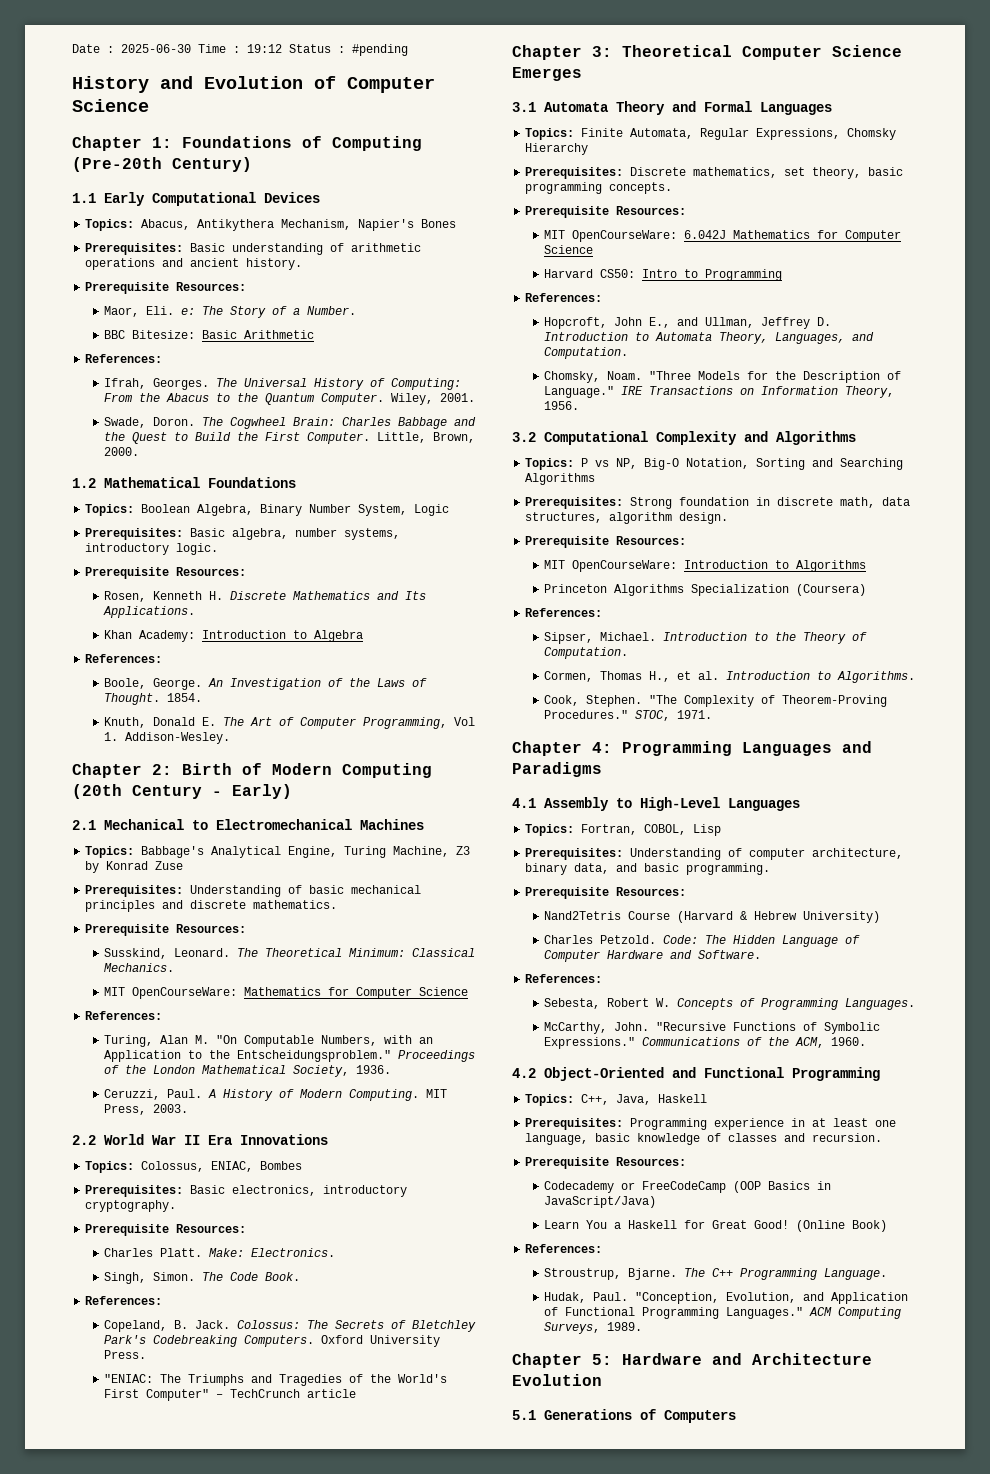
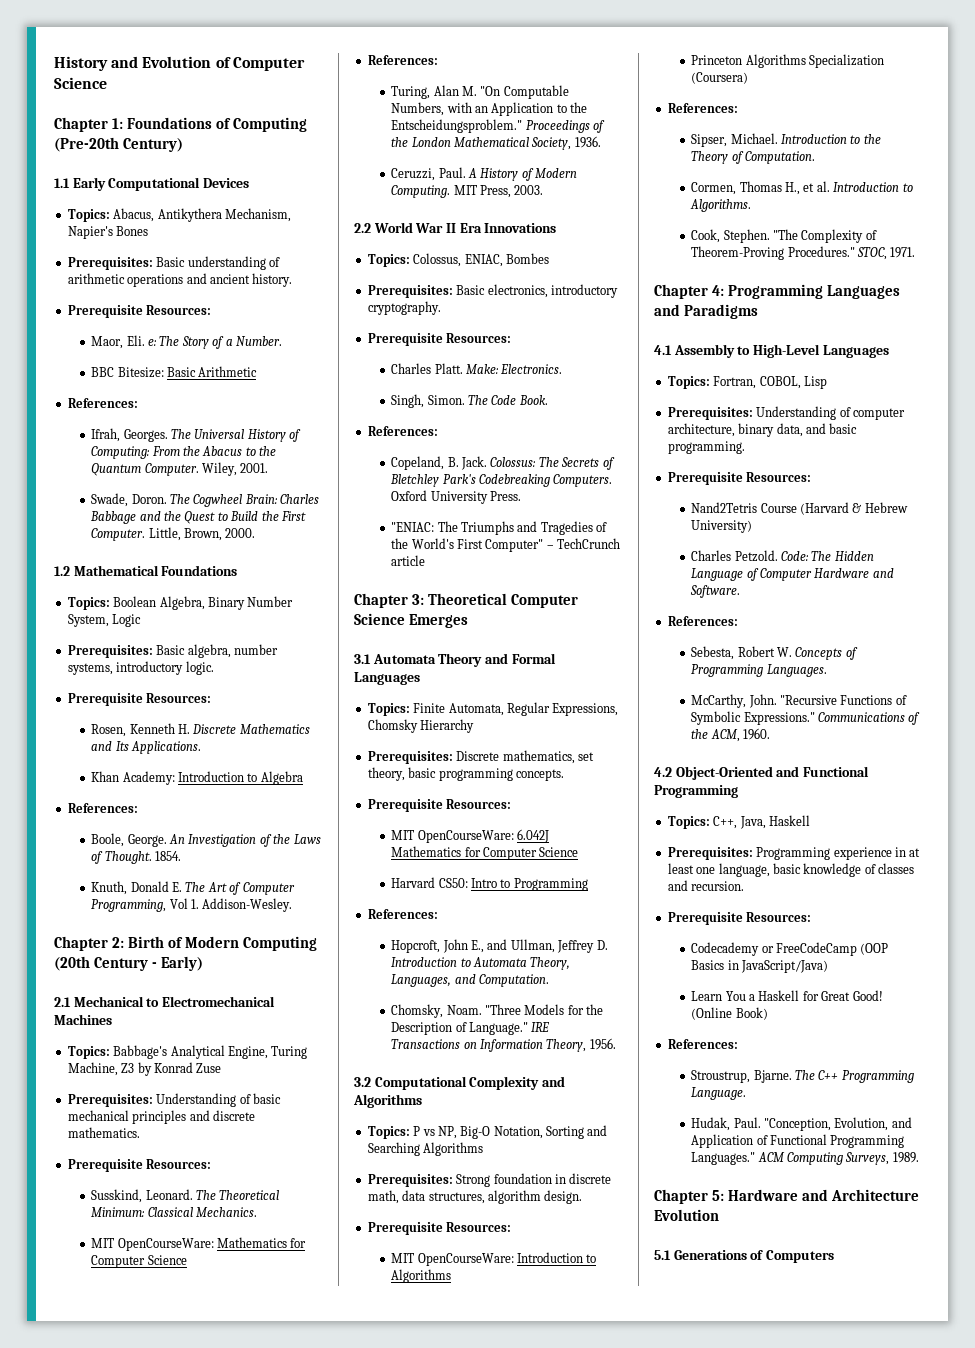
- Date : 2025-06-30 Time : 19:12 Status : #pending

